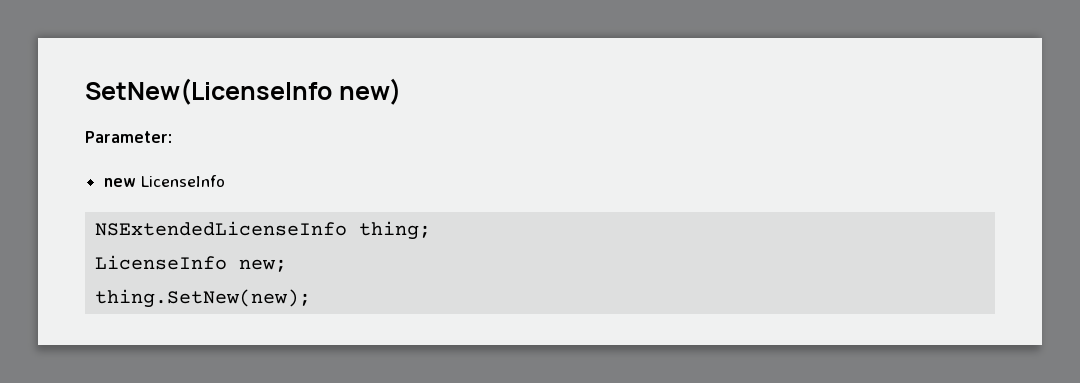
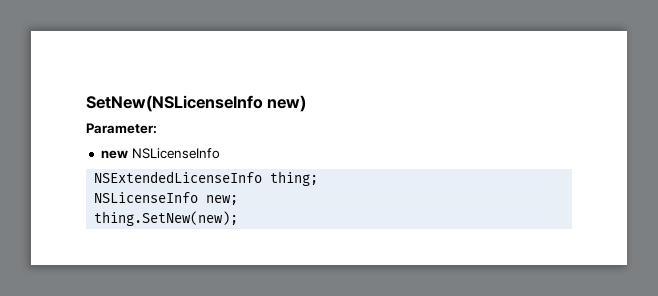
- SetNew(LicenseInfo new)
+ SetNew(NSLicenseInfo new)
- new LicenseInfo
+ new NSLicenseInfo
- LicenseInfo new;
+ NSLicenseInfo new;

